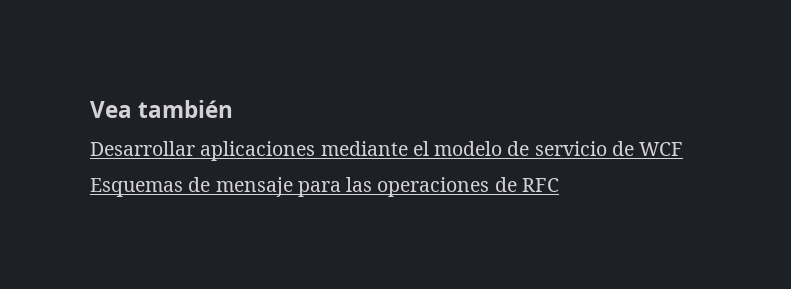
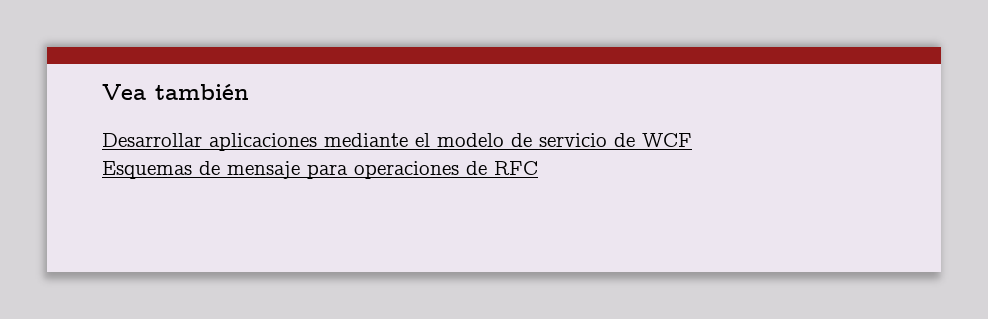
- Esquemas de mensaje para las operaciones de RFC
+ Esquemas de mensaje para operaciones de RFC

